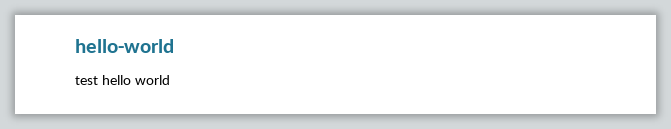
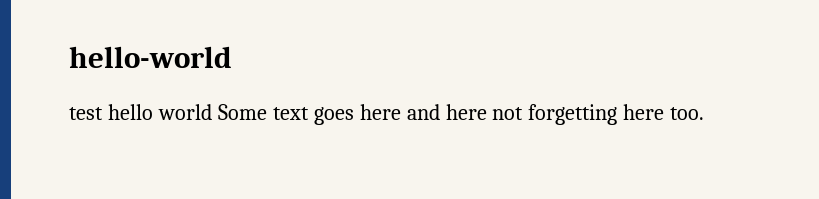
- test hello world
+ test hello world Some text goes here and here not forgetting here too.

